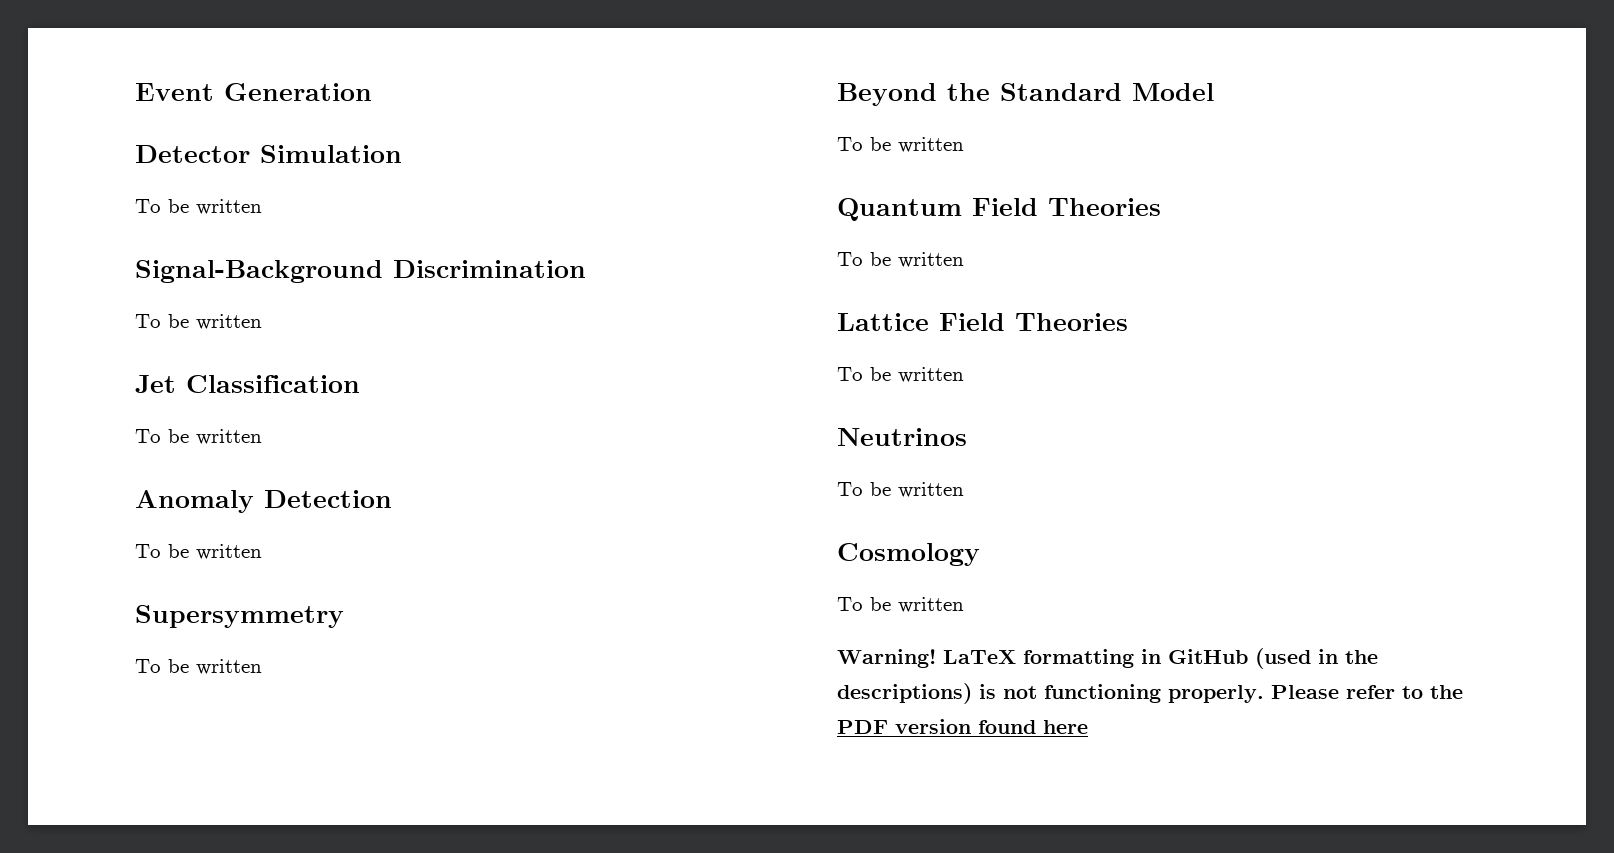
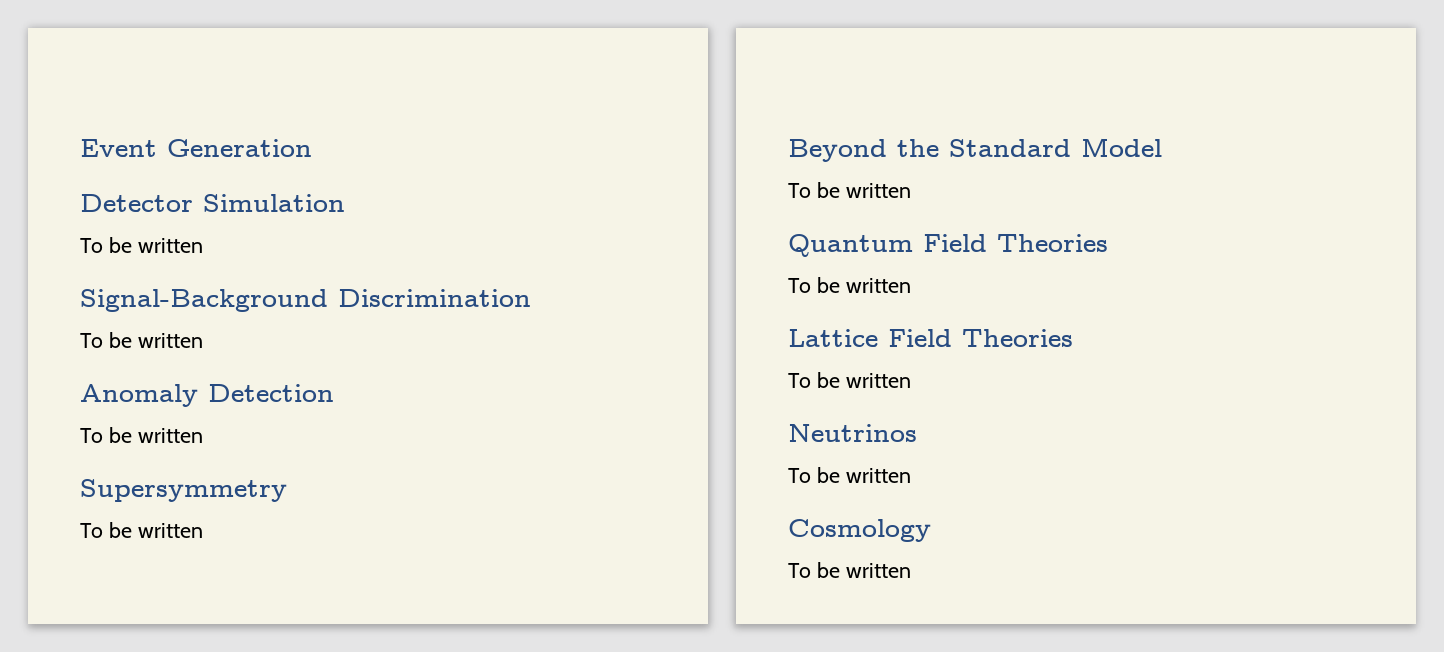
- Jet Classification
- To be written
- Warning! LaTeX formatting in GitHub (used in the descriptions) is not functioning properly. Please refer to the PDF version found here

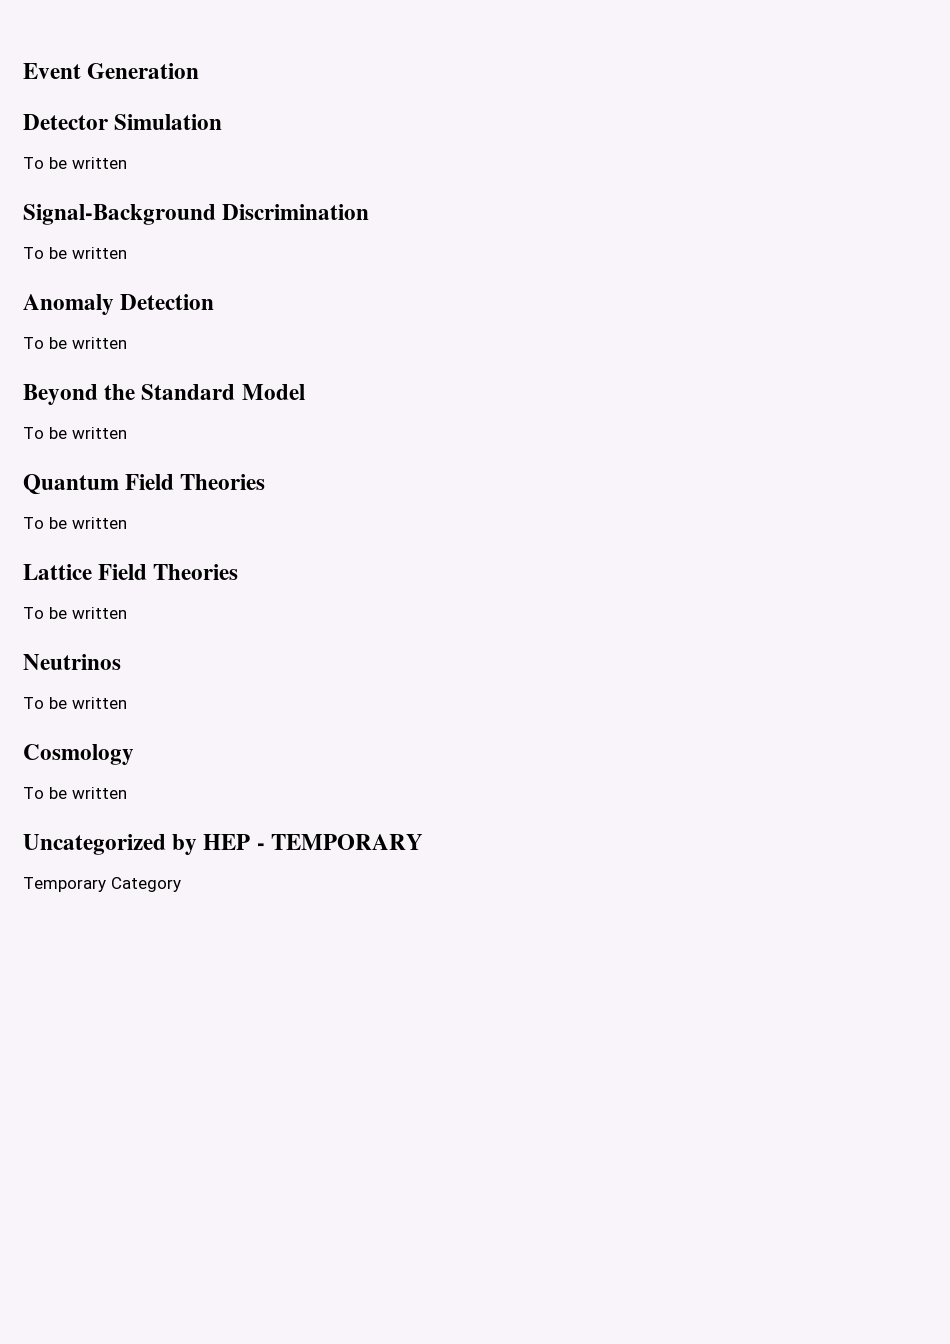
- Supersymmetry
- To be written
+ Uncategorized by HEP - TEMPORARY
+ Temporary Category

